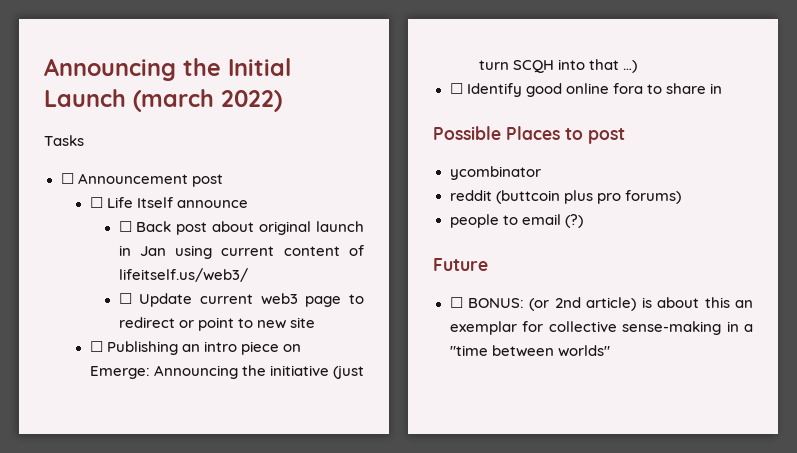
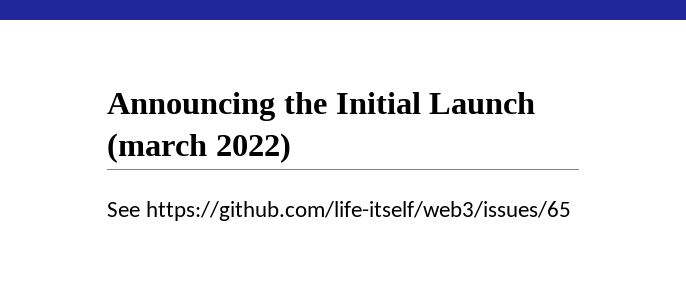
- Tasks
- ☐ Announcement post
- ☐ Life Itself announce
- ☐ Back post about original launch in Jan using current content of lifeitself.us/web3/
- ☐ Update current web3 page to redirect or point to new site
- ☐ Publishing an intro piece on Emerge: Announcing the initiative (just turn SCQH into that …)
- ☐ Identify good online fora to share in
- Possible Places to post
- ycombinator
- reddit (buttcoin plus pro forums)
- people to email (?)
- Future
- ☐ BONUS: (or 2nd article) is about this an exemplar for collective sense-making in a "time between worlds"
+ See https://github.com/life-itself/web3/issues/65

